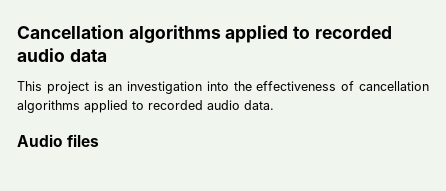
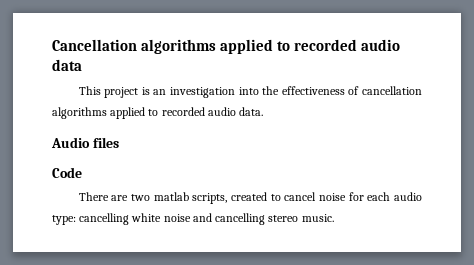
+ Code
+ There are two matlab scripts, created to cancel noise for each audio type: cancelling white noise and cancelling stereo music.

